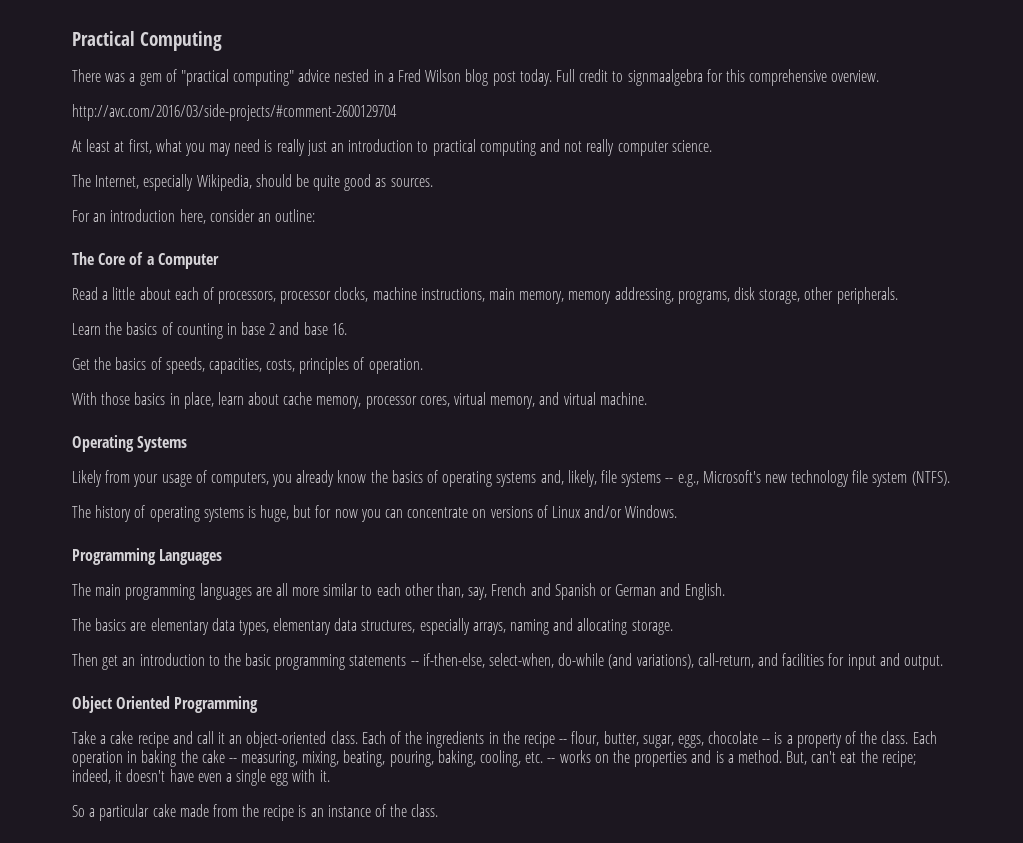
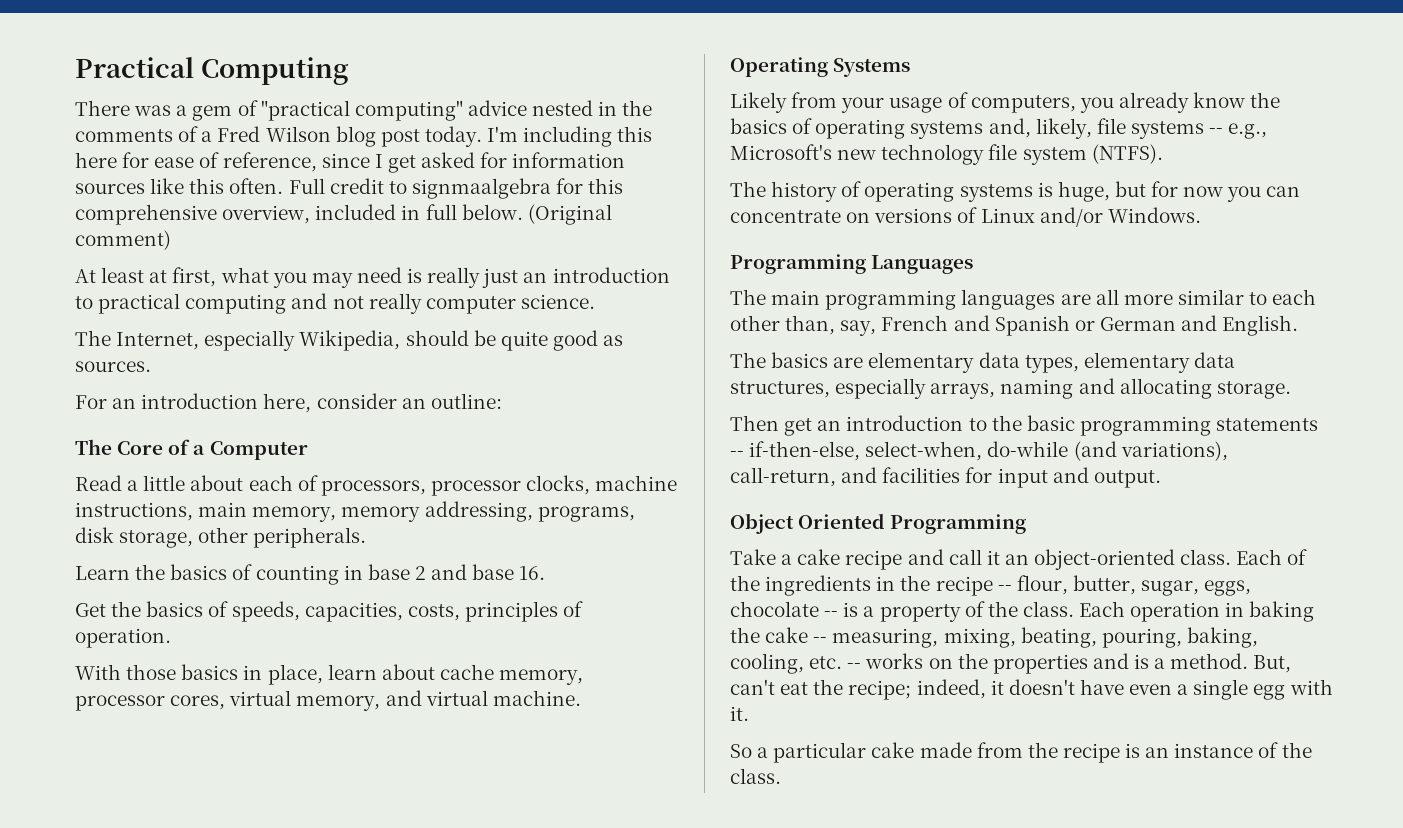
- There was a gem of "practical computing" advice nested in a Fred Wilson blog post today.
+ There was a gem of "practical computing" advice nested in the comments of a Fred Wilson blog post today.
+ I'm including this here for ease of reference, since I get asked for information sources like this often.
- Full credit to signmaalgebra for this comprehensive overview.
- http://avc.com/2016/03/side-projects/#comment-2600129704
+ Full credit to signmaalgebra for this comprehensive overview, included in full below. (Original comment)

